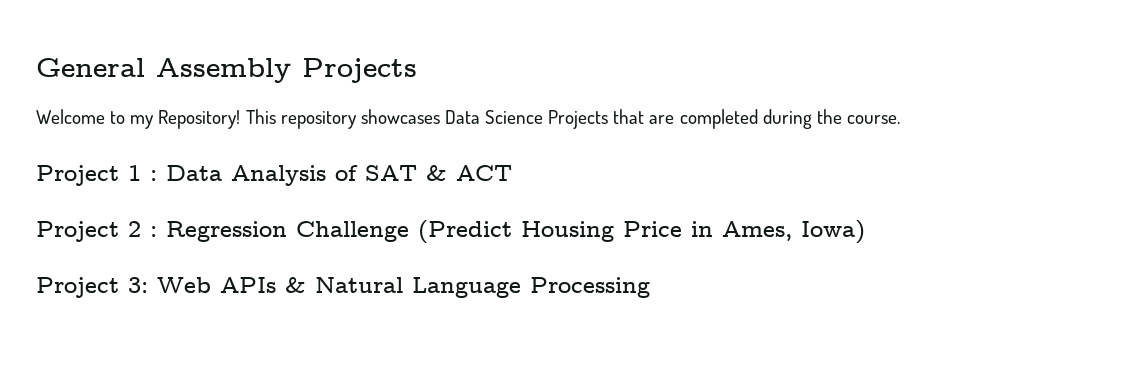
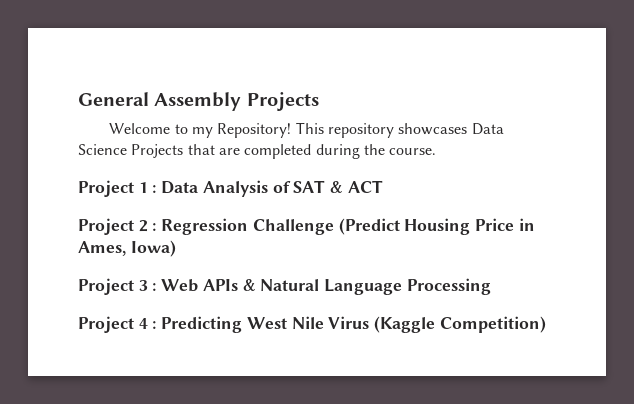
- Project 3: Web APIs & Natural Language Processing
+ Project 3 : Web APIs & Natural Language Processing
+ Project 4 : Predicting West Nile Virus (Kaggle Competition)

